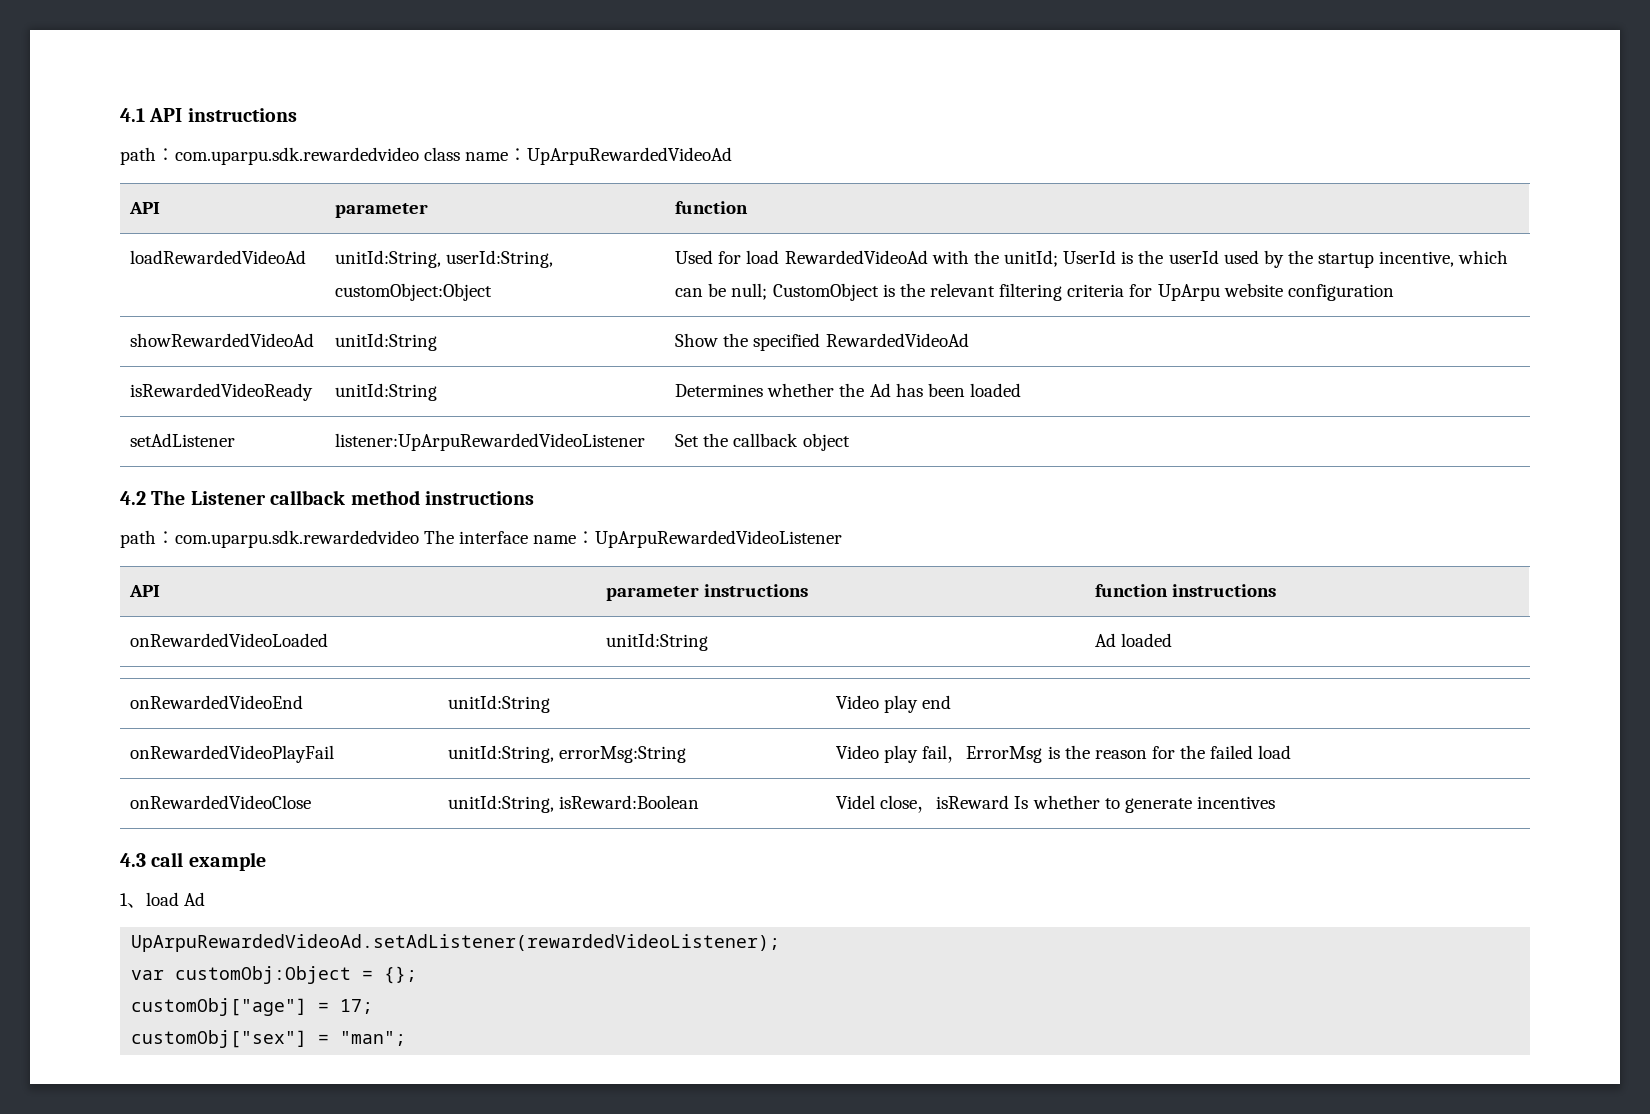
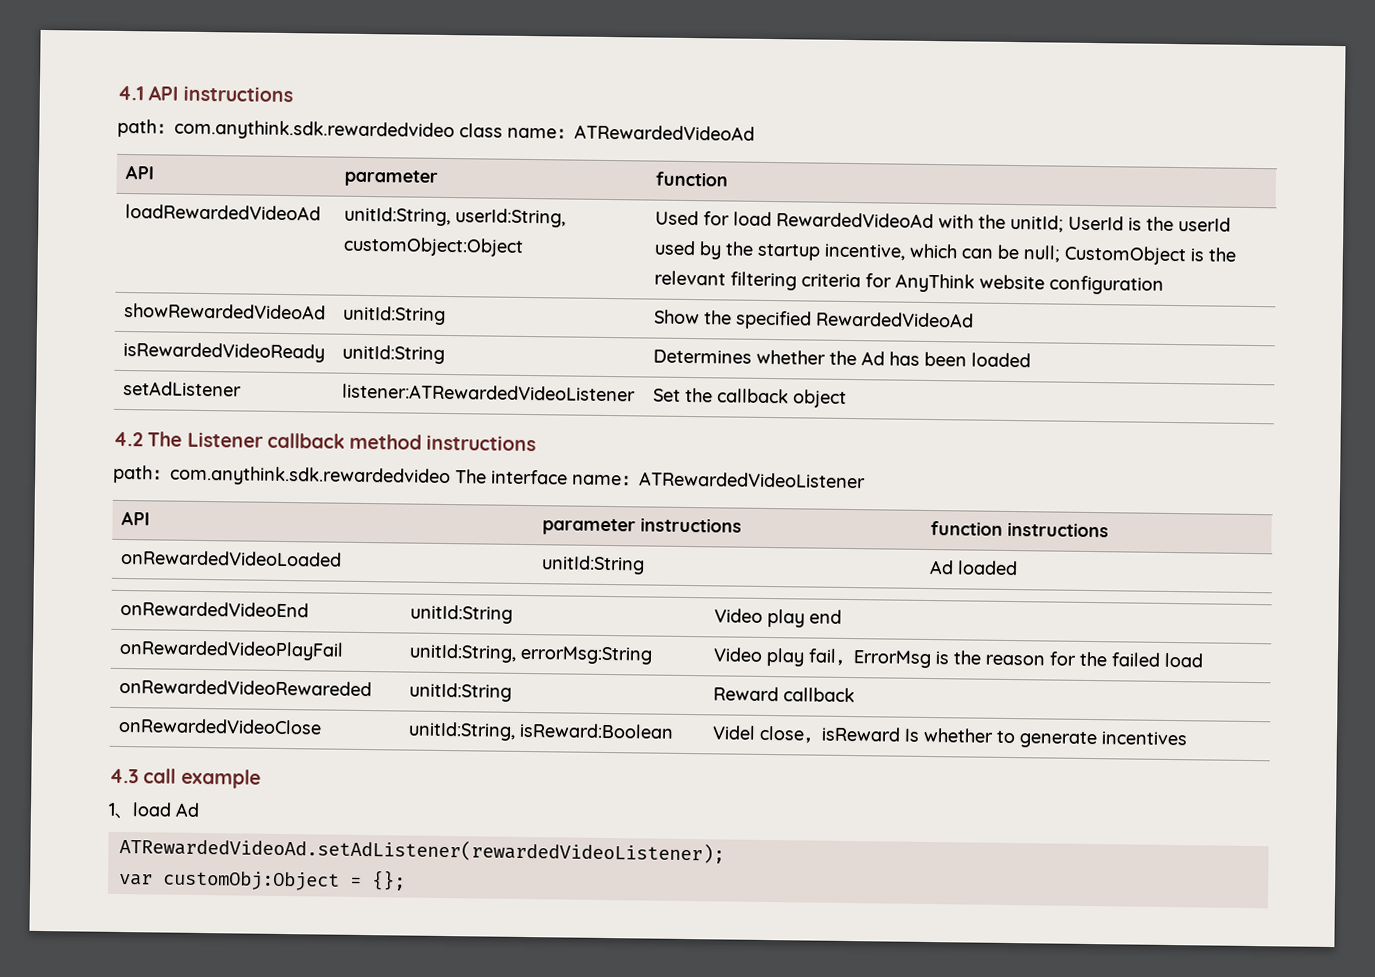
- path：com.uparpu.sdk.rewardedvideo class name：UpArpuRewardedVideoAd
+ path：com.anythink.sdk.rewardedvideo class name：ATRewardedVideoAd
- loadRewardedVideoAd | unitId:String, userId:String, customObject:Object | Used for load RewardedVideoAd with the unitId; UserId is the userId used by the startup incentive, which can be null; CustomObject is the relevant filtering criteria for UpArpu website configuration
+ loadRewardedVideoAd | unitId:String, userId:String, customObject:Object | Used for load RewardedVideoAd with the unitId; UserId is the userId used by the startup incentive, which can be null; CustomObject is the relevant filtering criteria for AnyThink website configuration
- setAdListener | listener:UpArpuRewardedVideoListener | Set the callback object
+ setAdListener | listener:ATRewardedVideoListener | Set the callback object
- path：com.uparpu.sdk.rewardedvideo The interface name：UpArpuRewardedVideoListener
+ path：com.anythink.sdk.rewardedvideo The interface name：ATRewardedVideoListener
+ onRewardedVideoRewareded | unitId:String | Reward callback
- UpArpuRewardedVideoAd.setAdListener(rewardedVideoListener);
+ ATRewardedVideoAd.setAdListener(rewardedVideoListener);
- customObj["age"] = 17;
- customObj["sex"] = "man";

